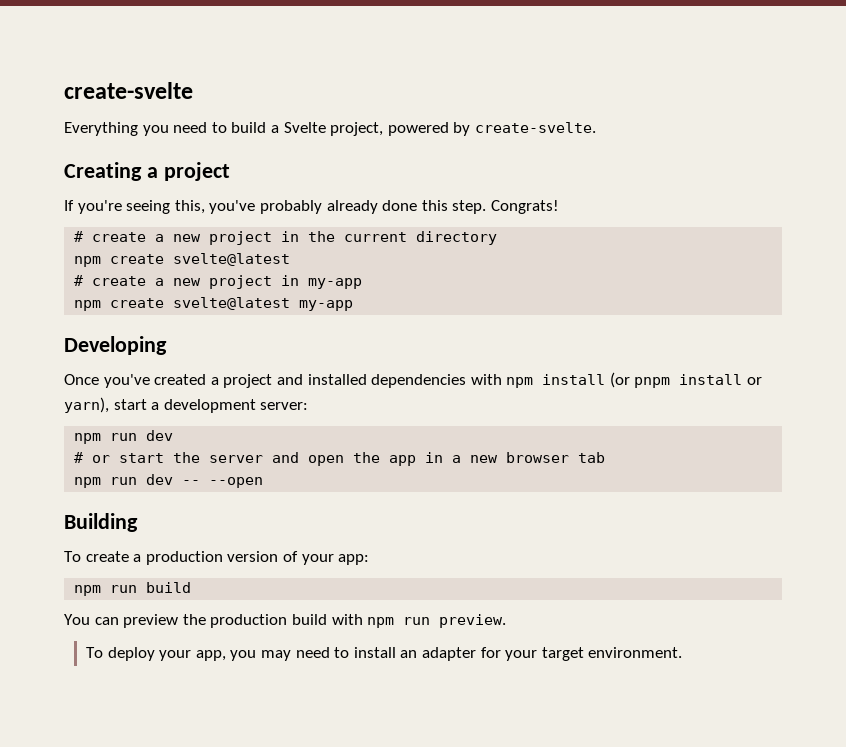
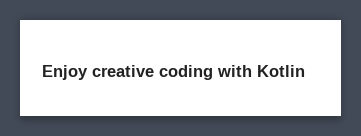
- create-svelte
- Everything you need to build a Svelte project, powered by create-svelte.
- Creating a project
- If you're seeing this, you've probably already done this step. Congrats!
- # create a new project in the current directory
- npm create svelte@latest
- # create a new project in my-app
- npm create svelte@latest my-app
- Developing
- Once you've created a project and installed dependencies with npm install (or pnpm install or yarn), start a development server:
- npm run dev
- # or start the server and open the app in a new browser tab
- npm run dev -- --open
- Building
- To create a production version of your app:
- npm run build
- You can preview the production build with npm run preview.
- To deploy your app, you may need to install an adapter for your target environment.
+ Enjoy creative coding with Kotlin

